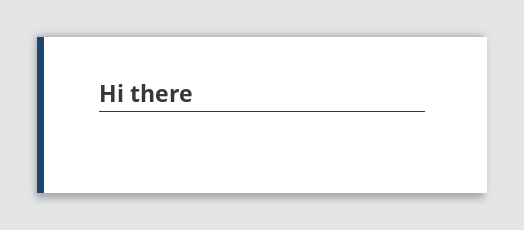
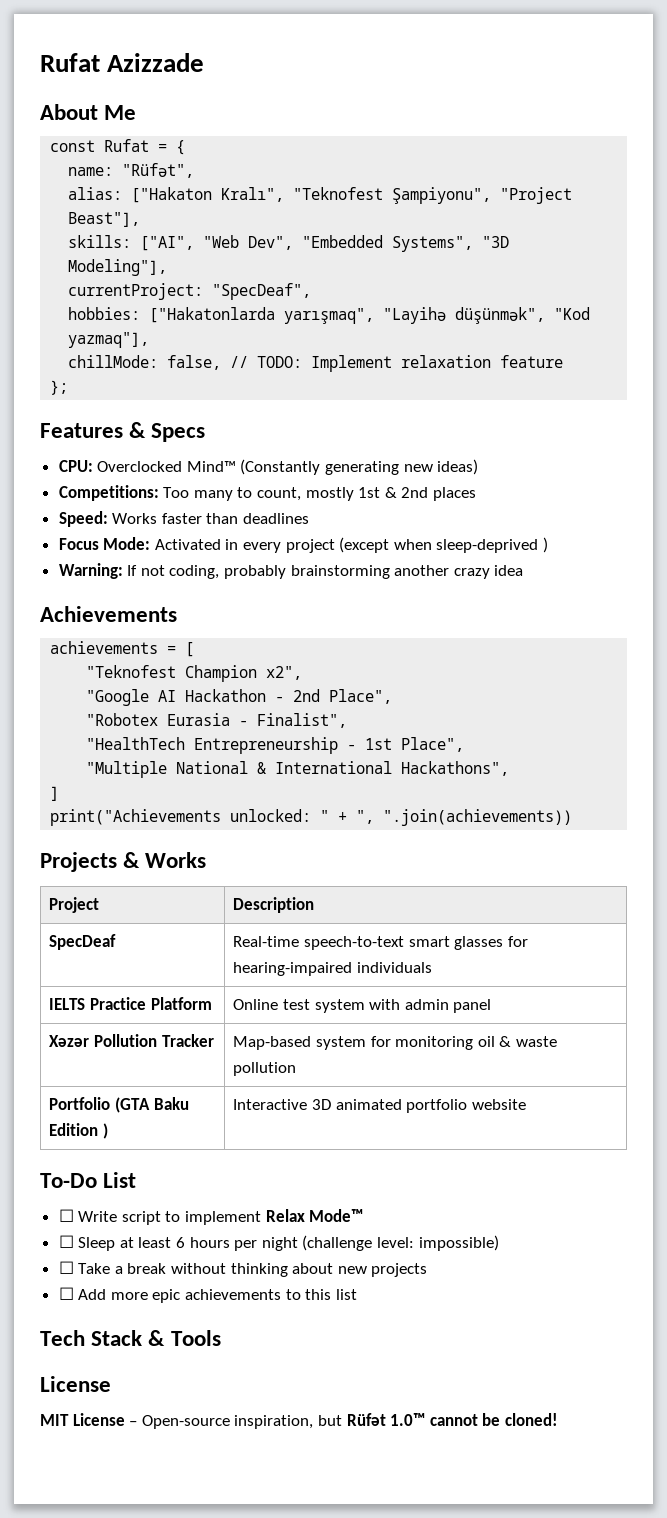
- Hi there
+ Rufat Azizzade
+ About Me
+ const Rufat = {
+ name: "Rüfət",
+ alias: ["Hakaton Kralı", "Teknofest Şampiyonu", "Project Beast"],
+ skills: ["AI", "Web Dev", "Embedded Systems", "3D Modeling"],
+ currentProject: "SpecDeaf",
+ hobbies: ["Hakatonlarda yarışmaq", "Layihə düşünmək", "Kod yazmaq"],
+ chillMode: false, // TODO: Implement relaxation feature
+ };
+ Features & Specs
+ CPU: Overclocked Mind™ (Constantly generating new ideas)
+ Competitions: Too many to count, mostly 1st & 2nd places
+ Speed: Works faster than deadlines
+ Focus Mode: Activated in every project (except when sleep-deprived )
+ Warning: If not coding, probably brainstorming another crazy idea
+ Achievements
+ achievements = [
+ "Teknofest Champion x2",
+ "Google AI Hackathon - 2nd Place",
+ "Robotex Eurasia - Finalist",
+ "HealthTech Entrepreneurship - 1st Place",
+ "Multiple National & International Hackathons",
+ ]
+ print("Achievements unlocked: " + ", ".join(achievements))
+ Projects & Works
+ Project | Description
+ SpecDeaf | Real-time speech-to-text smart glasses for hearing-impaired individuals
+ IELTS Practice Platform | Online test system with admin panel
+ Xəzər Pollution Tracker | Map-based system for monitoring oil & waste pollution
+ Portfolio (GTA Baku Edition ) | Interactive 3D animated portfolio website
+ To-Do List
+ ☐ Write script to implement Relax Mode™
+ ☐ Sleep at least 6 hours per night (challenge level: impossible)
+ ☐ Take a break without thinking about new projects
+ ☐ Add more epic achievements to this list
+ Tech Stack & Tools
+ License
+ MIT License – Open-source inspiration, but Rüfət 1.0™ cannot be cloned!

